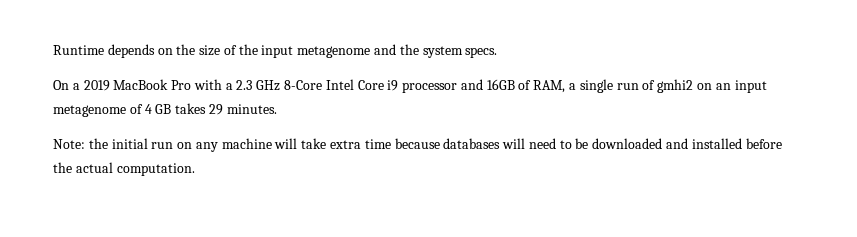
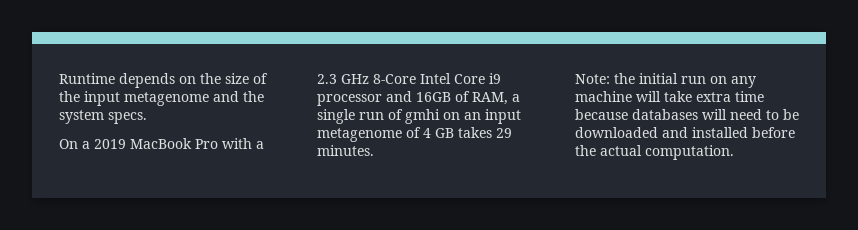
- On a 2019 MacBook Pro with a 2.3 GHz 8-Core Intel Core i9 processor and 16GB of RAM, a single run of gmhi2 on an input metagenome of 4 GB takes 29 minutes.
+ On a 2019 MacBook Pro with a 2.3 GHz 8-Core Intel Core i9 processor and 16GB of RAM, a single run of gmhi on an input metagenome of 4 GB takes 29 minutes.

